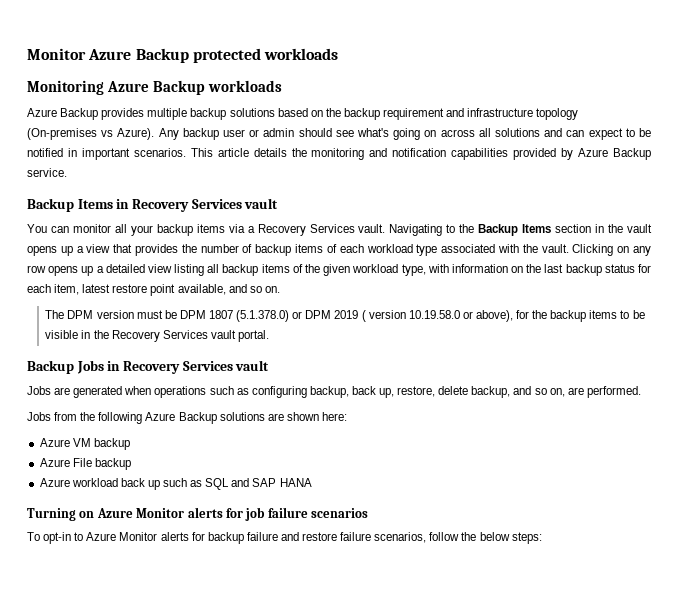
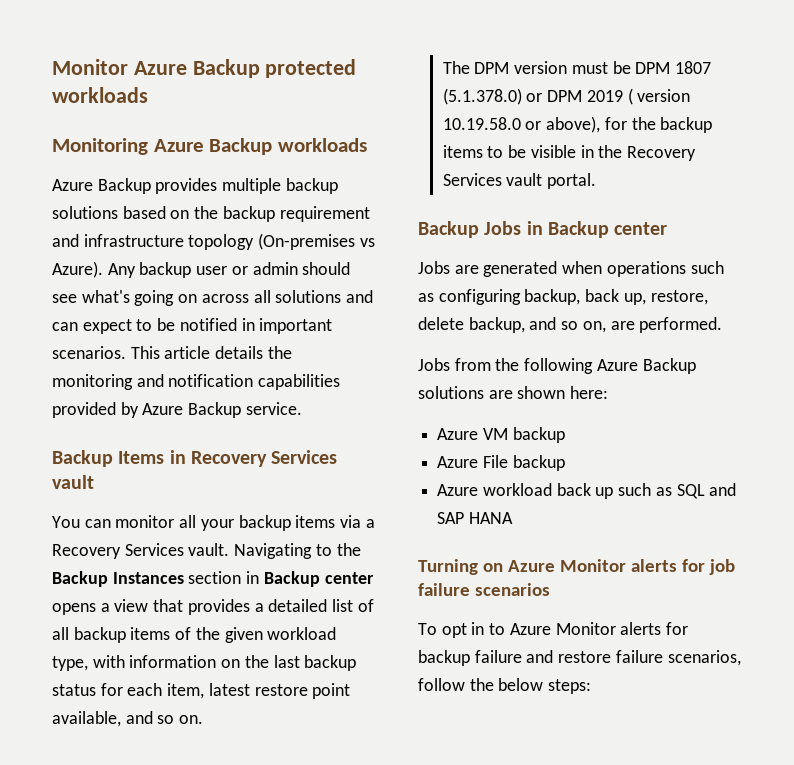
- Navigating to the Backup Items section in the vault opens up a view that provides the number of backup items of each workload type associated with the vault. Clicking on any row opens up a detailed view listing all backup items of the given workload type, with information on the last backup status for each item, latest restore point available, and so on.
+ Navigating to the Backup Instances section in Backup center opens a view that provides a detailed list of all backup items of the given workload type, with information on the last backup status for each item, latest restore point available, and so on.
- Backup Jobs in Recovery Services vault
+ Backup Jobs in Backup center
- To opt-in to Azure Monitor alerts for backup failure and restore failure scenarios, follow the below steps:
+ To opt in to Azure Monitor alerts for backup failure and restore failure scenarios, follow the below steps:

